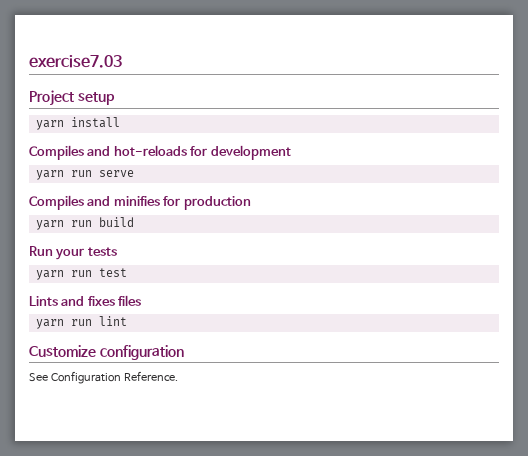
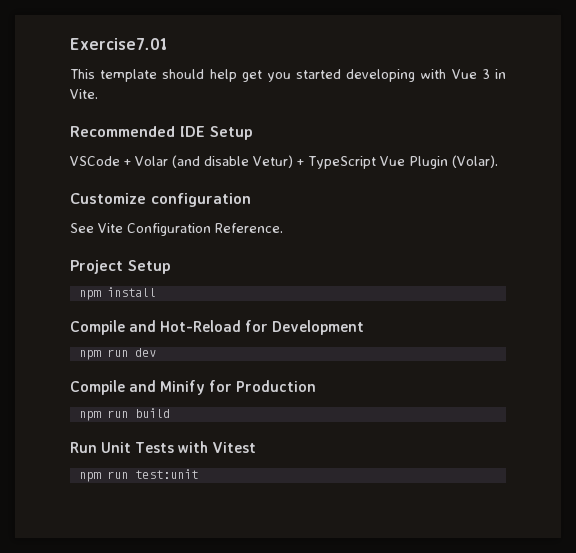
- exercise7.03
- Project setup
- yarn install
- Compiles and hot-reloads for development
- yarn run serve
- Compiles and minifies for production
- yarn run build
- Run your tests
- yarn run test
- Lints and fixes files
- yarn run lint
+ Exercise7.01
+ This template should help get you started developing with Vue 3 in Vite.
+ Recommended IDE Setup
+ VSCode + Volar (and disable Vetur) + TypeScript Vue Plugin (Volar).
- See Configuration Reference.
+ See Vite Configuration Reference.
+ Project Setup
+ npm install
+ Compile and Hot-Reload for Development
+ npm run dev
+ Compile and Minify for Production
+ npm run build
+ Run Unit Tests with Vitest
+ npm run test:unit

